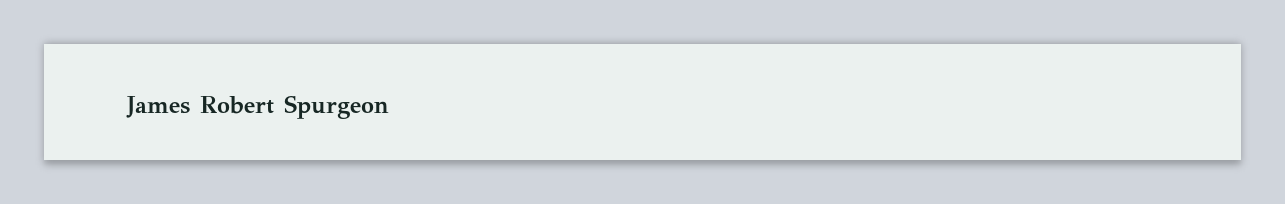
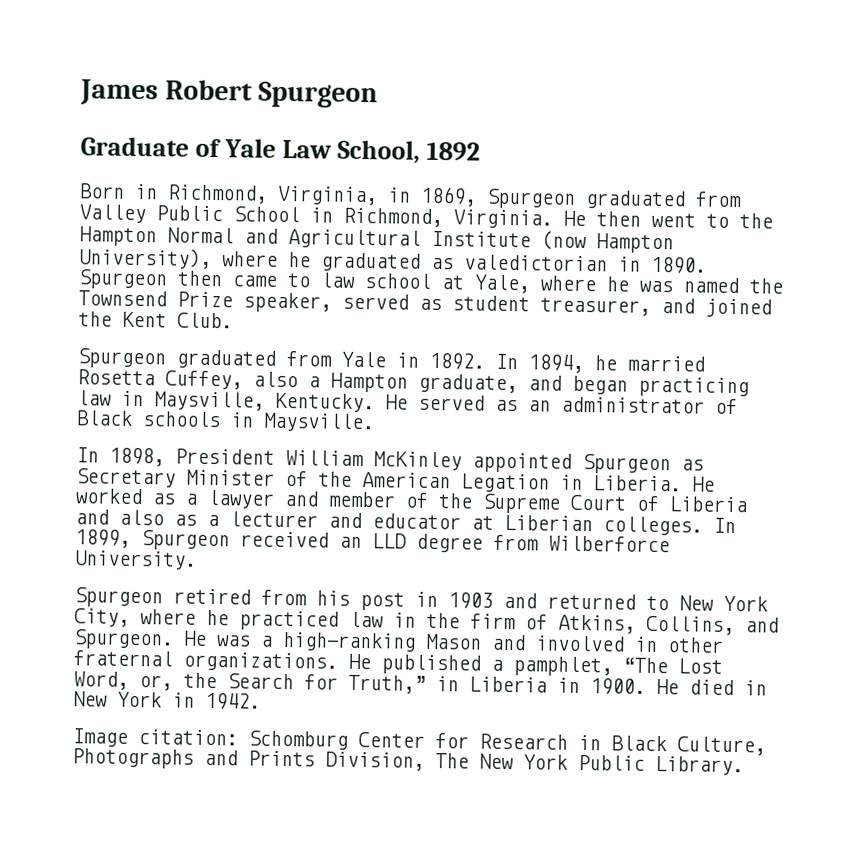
+ Graduate of Yale Law School, 1892
+ Born in Richmond, Virginia, in 1869, Spurgeon graduated from Valley Public School in Richmond, Virginia. He then went to the Hampton Normal and Agricultural Institute (now Hampton University), where he graduated as valedictorian in 1890. Spurgeon then came to law school at Yale, where he was named the Townsend Prize speaker, served as student treasurer, and joined the Kent Club.
+ Spurgeon graduated from Yale in 1892. In 1894, he married Rosetta Cuffey, also a Hampton graduate, and began practicing law in Maysville, Kentucky. He served as an administrator of Black schools in Maysville.
+ In 1898, President William McKinley appointed Spurgeon as Secretary Minister of the American Legation in Liberia. He worked as a lawyer and member of the Supreme Court of Liberia and also as a lecturer and educator at Liberian colleges. In 1899, Spurgeon received an LLD degree from Wilberforce University.
+ Spurgeon retired from his post in 1903 and returned to New York City, where he practiced law in the firm of Atkins, Collins, and Spurgeon. He was a high-ranking Mason and involved in other fraternal organizations. He published a pamphlet, “The Lost Word, or, the Search for Truth,” in Liberia in 1900. He died in New York in 1942.
+ Image citation: Schomburg Center for Research in Black Culture, Photographs and Prints Division, The New York Public Library.

